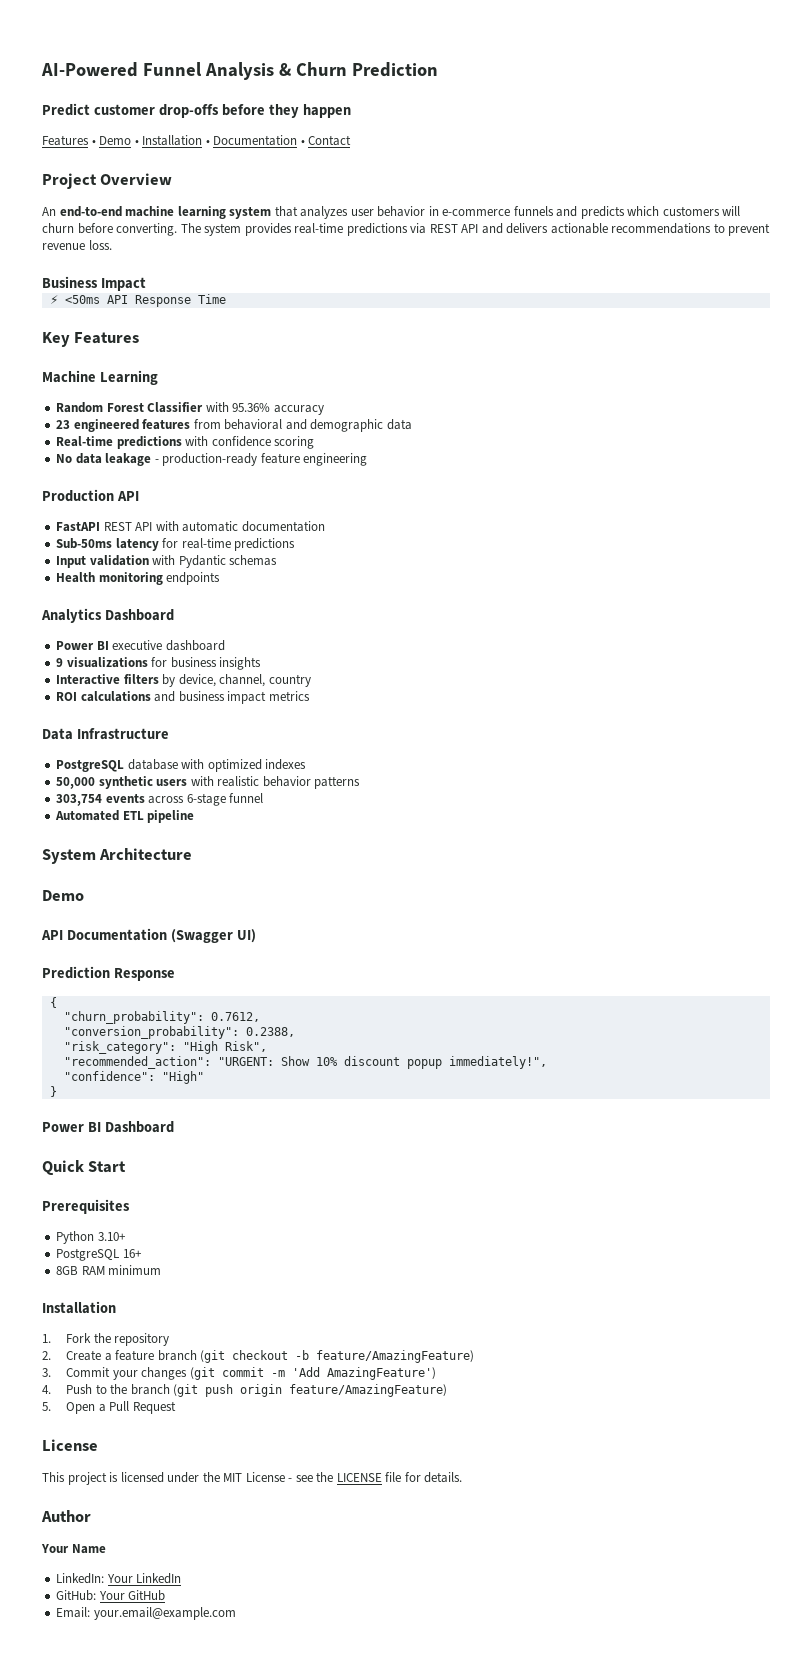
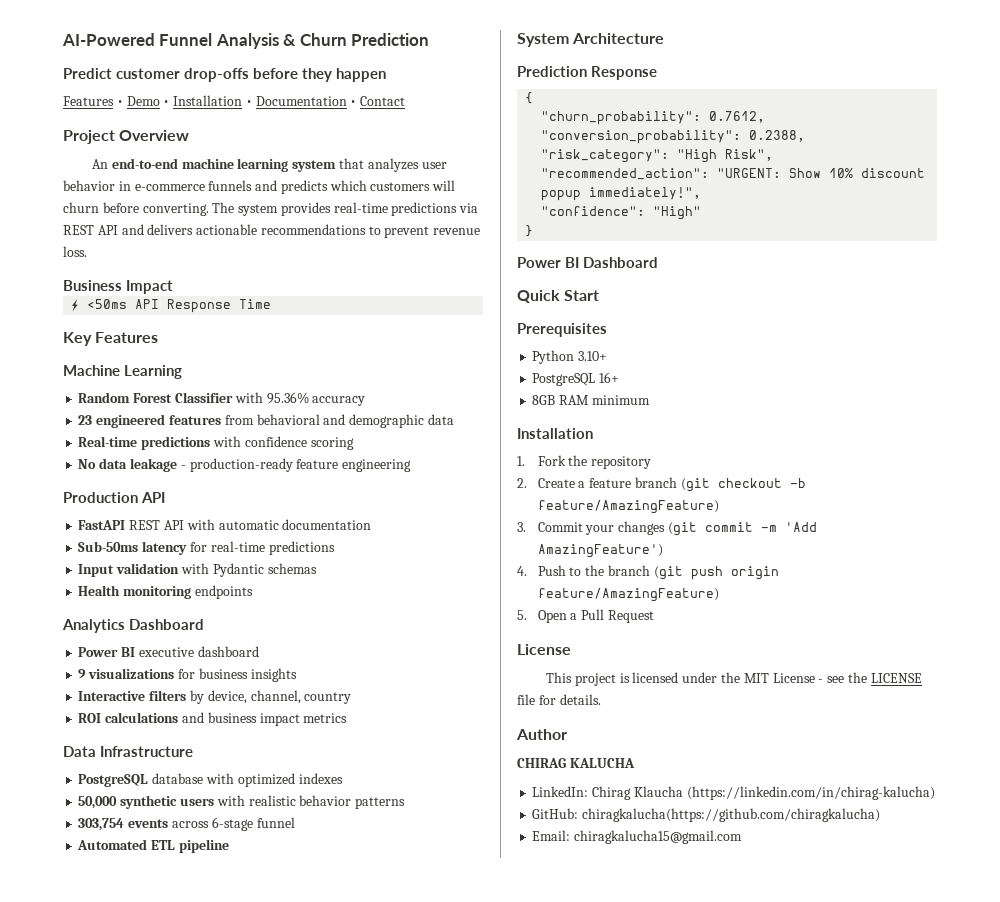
  System Architecture
- Demo
- API Documentation (Swagger UI)
- Your Name
+ CHIRAG KALUCHA
- LinkedIn: Your LinkedIn
+ LinkedIn: Chirag Klaucha (https://linkedin.com/in/chirag-kalucha)
- GitHub: Your GitHub
+ GitHub: chiragkalucha(https://github.com/chiragkalucha)
- Email: your.email@example.com
+ Email: chiragkalucha15@gmail.com

